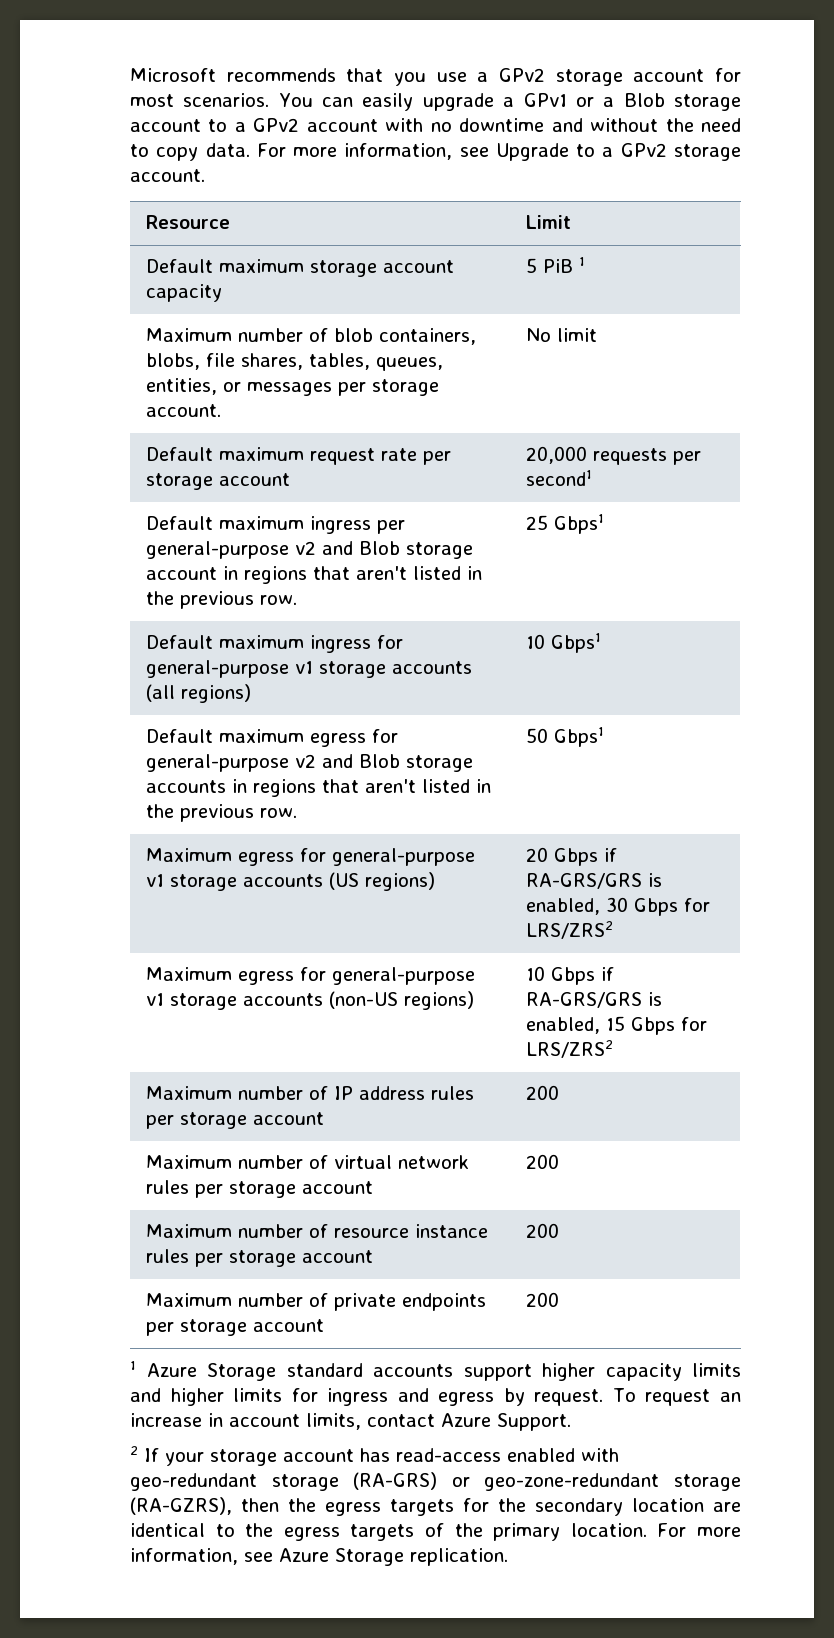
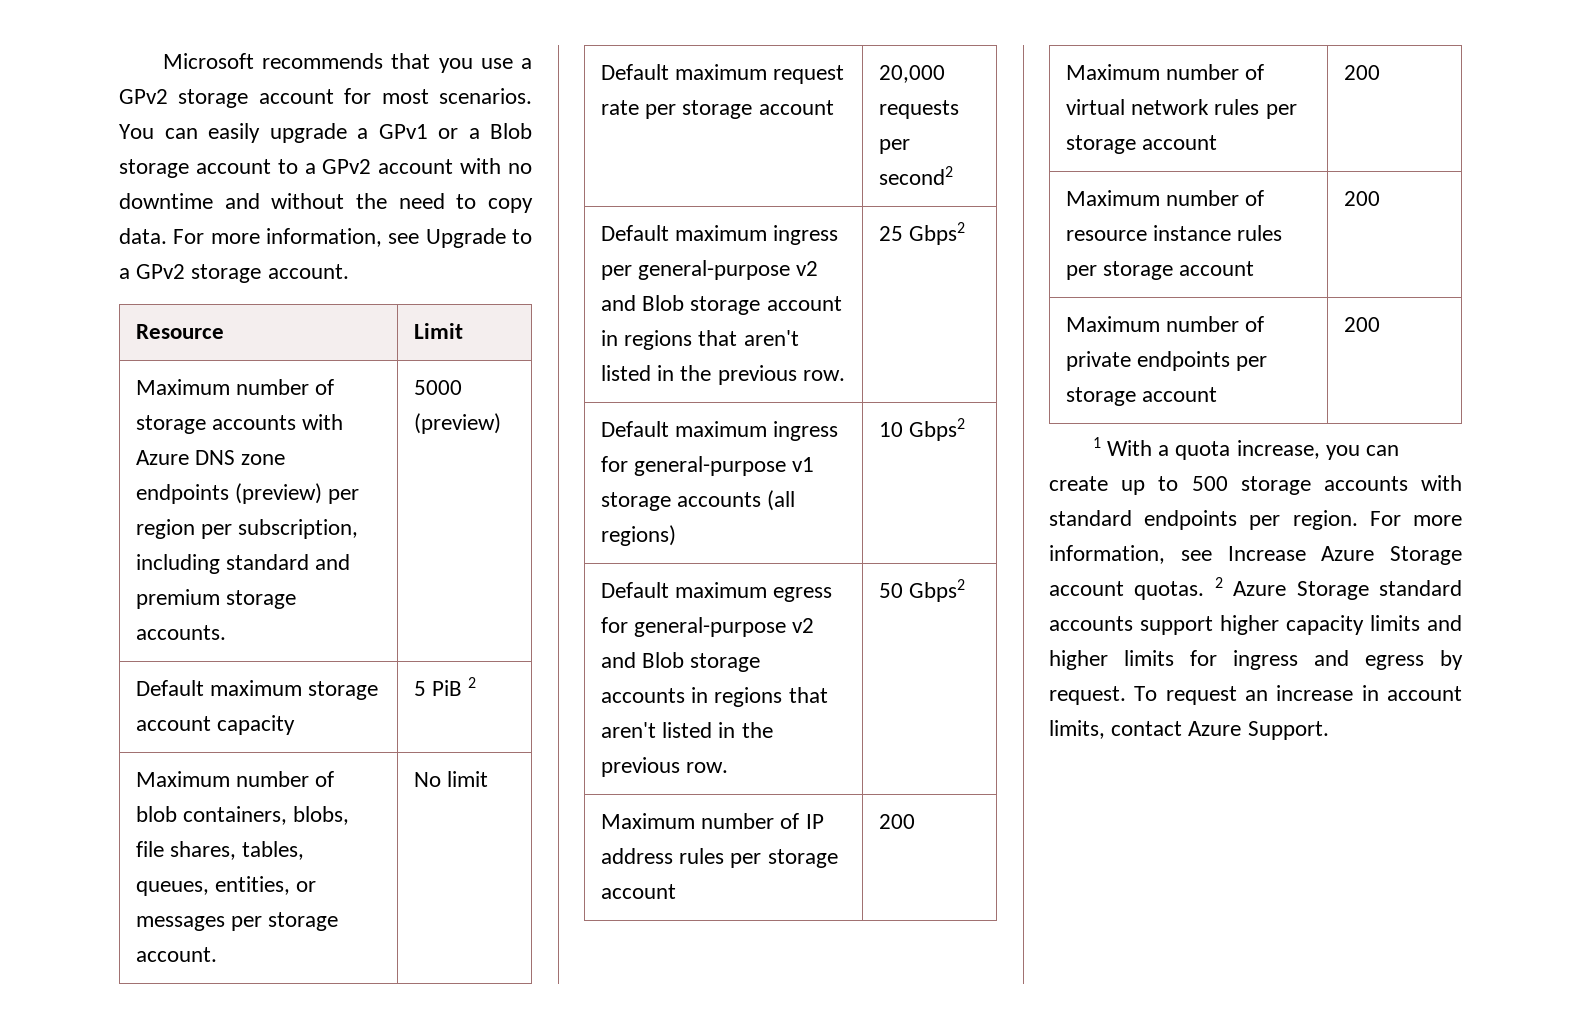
+ Maximum number of storage accounts with Azure DNS zone endpoints (preview) per region per subscription, including standard and premium storage accounts. | 5000 (preview)
- Default maximum storage account capacity | 5 PiB 1
+ Default maximum storage account capacity | 5 PiB 2
- Default maximum request rate per storage account | 20,000 requests per second1
+ Default maximum request rate per storage account | 20,000 requests per second2
- Default maximum ingress per general-purpose v2 and Blob storage account in regions that aren't listed in the previous row. | 25 Gbps1
+ Default maximum ingress per general-purpose v2 and Blob storage account in regions that aren't listed in the previous row. | 25 Gbps2
- Default maximum ingress for general-purpose v1 storage accounts (all regions) | 10 Gbps1
+ Default maximum ingress for general-purpose v1 storage accounts (all regions) | 10 Gbps2
- Default maximum egress for general-purpose v2 and Blob storage accounts in regions that aren't listed in the previous row. | 50 Gbps1
- Maximum egress for general-purpose v1 storage accounts (US regions) | 20 Gbps if RA-GRS/GRS is enabled, 30 Gbps for LRS/ZRS2
- Maximum egress for general-purpose v1 storage accounts (non-US regions) | 10 Gbps if RA-GRS/GRS is enabled, 15 Gbps for LRS/ZRS2
+ Default maximum egress for general-purpose v2 and Blob storage accounts in regions that aren't listed in the previous row. | 50 Gbps2
- 1 Azure Storage standard accounts support higher capacity limits and higher limits for ingress and egress by request.
+ 1 With a quota increase, you can create up to 500 storage accounts with standard endpoints per region. For more information, see Increase Azure Storage account quotas. 2 Azure Storage standard accounts support higher capacity limits and higher limits for ingress and egress by request.
- 2 If your storage account has read-access enabled with geo-redundant storage (RA-GRS) or geo-zone-redundant storage (RA-GZRS), then the egress targets for the secondary location are identical to the egress targets of the primary location. For more information, see Azure Storage replication.

